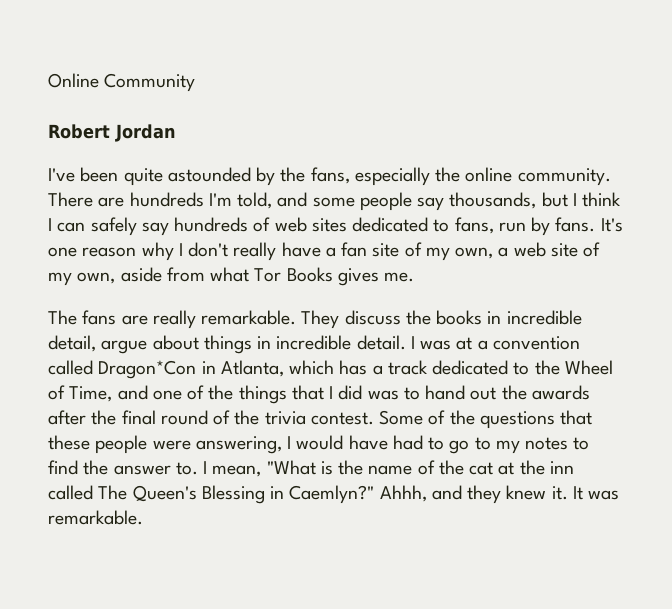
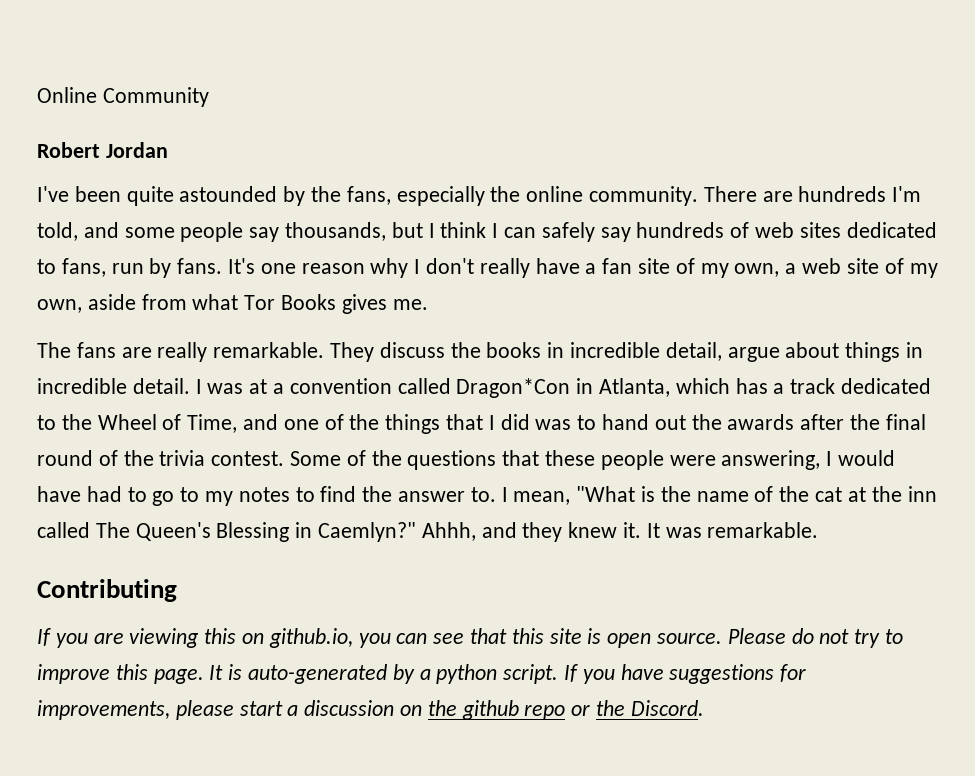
+ Contributing
+ If you are viewing this on github.io, you can see that this site is open source. Please do not try to improve this page. It is auto-generated by a python script. If you have suggestions for improvements, please start a discussion on the github repo or the Discord.

